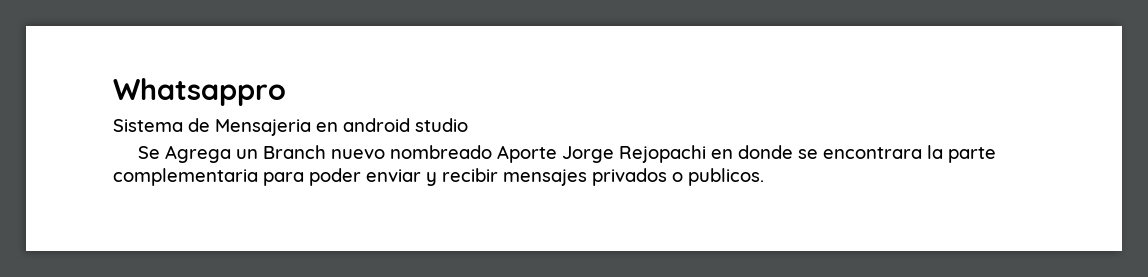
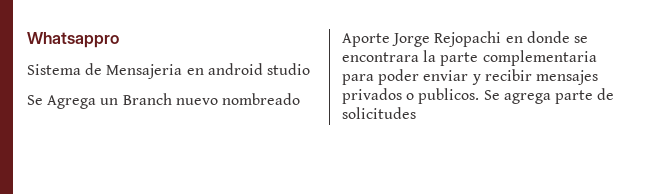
+ Se agrega parte de solicitudes

